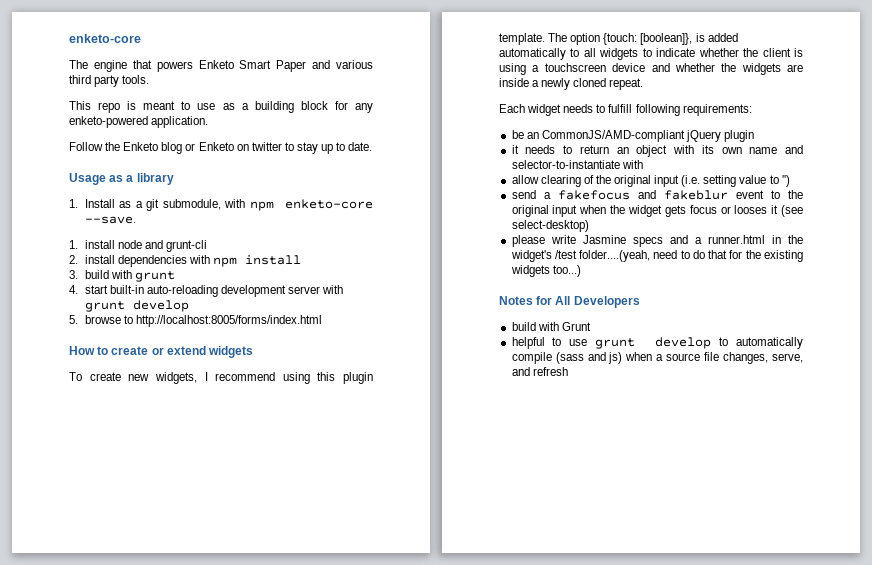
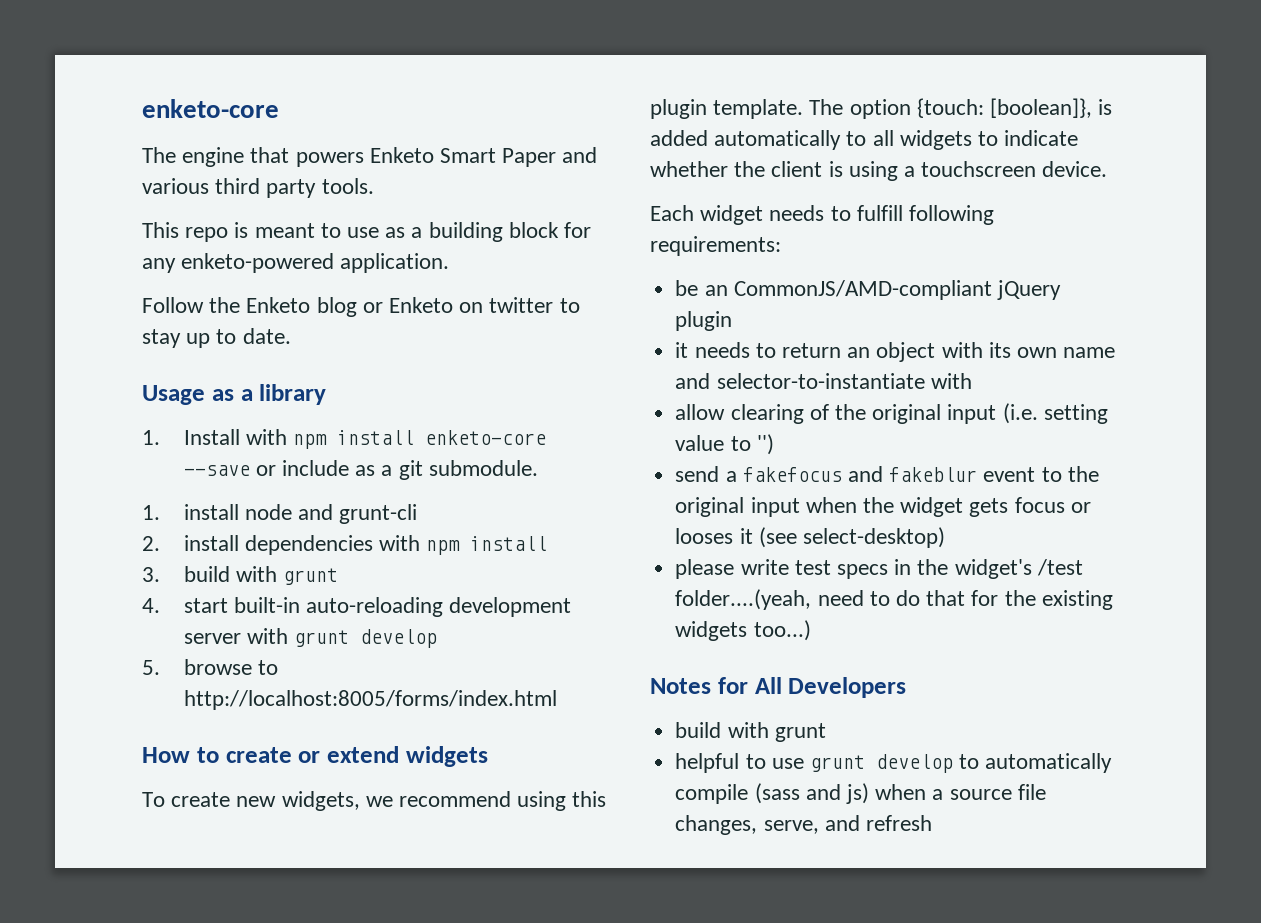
- 1. Install as a git submodule, with npm enketo-core --save.
+ 1. Install with npm install enketo-core --save or include as a git submodule.
- To create new widgets, I recommend using this plugin template.
+ To create new widgets, we recommend using this plugin template.
- The option {touch: [boolean]}, is added automatically to all widgets to indicate whether the client is using a touchscreen device and whether the widgets are inside a newly cloned repeat.
+ The option {touch: [boolean]}, is added automatically to all widgets to indicate whether the client is using a touchscreen device.
- please write Jasmine specs and a runner.html in the widget's /test folder....(yeah, need to do that for the existing widgets too...)
+ please write test specs in the widget's /test folder....(yeah, need to do that for the existing widgets too...)
  Notes for All Developers
- build with Grunt
+ build with grunt

